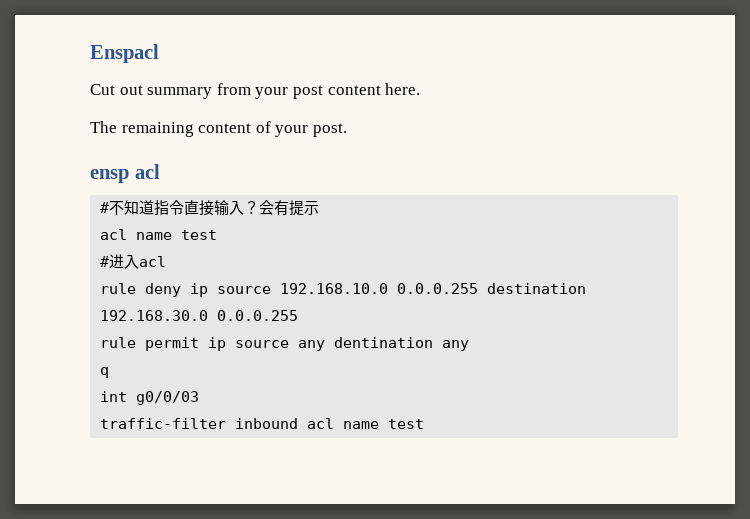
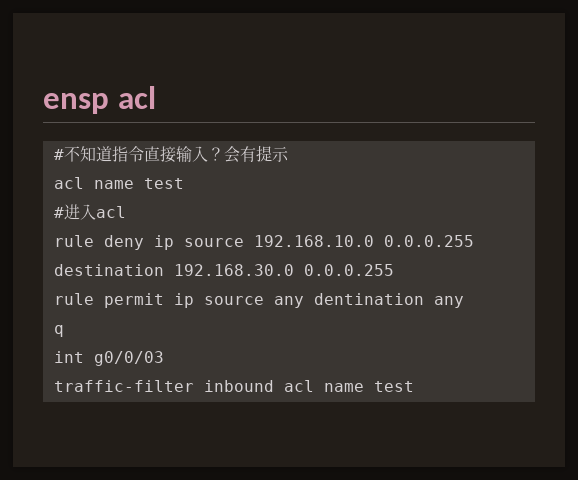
- Enspacl
- Cut out summary from your post content here.
- The remaining content of your post.

